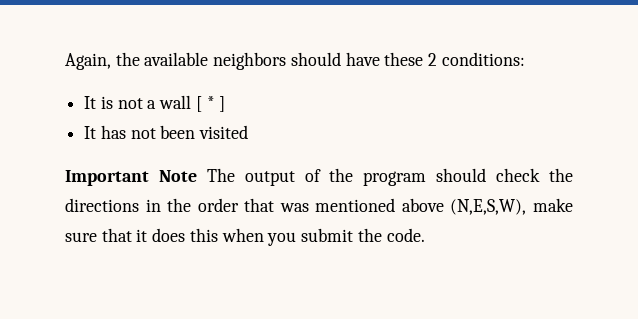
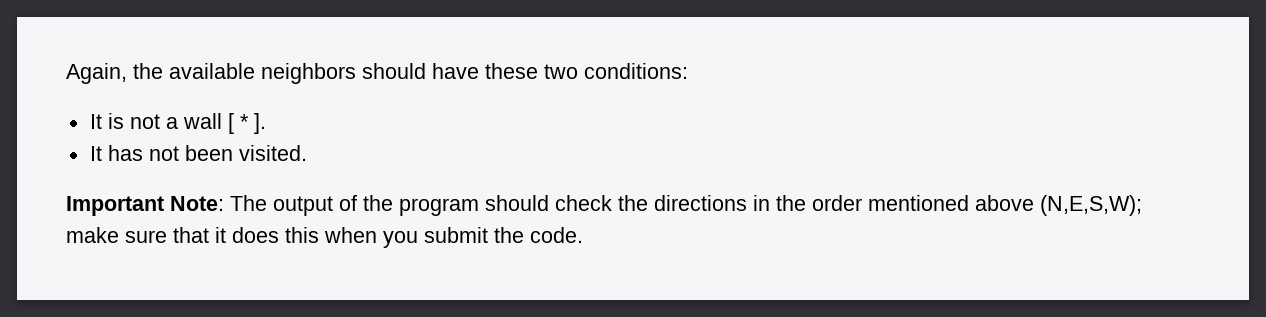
- Again, the available neighbors should have these 2 conditions:
+ Again, the available neighbors should have these two conditions:
- It is not a wall [ * ]
+ It is not a wall [ * ].
- It has not been visited
+ It has not been visited.
- Important Note The output of the program should check the directions in the order that was mentioned above (N,E,S,W), make sure that it does this when you submit the code.
+ Important Note: The output of the program should check the directions in the order mentioned above (N,E,S,W); make sure that it does this when you submit the code.

